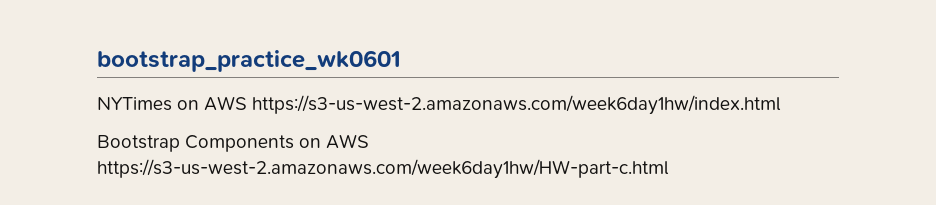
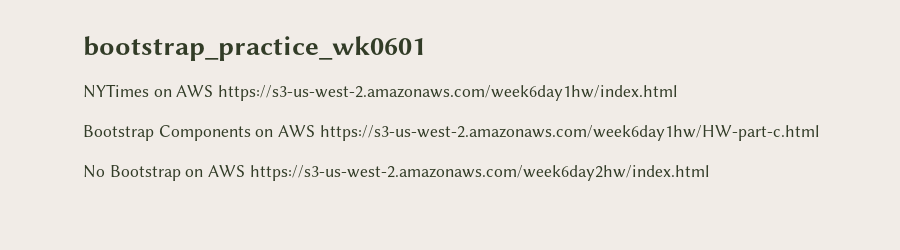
+ No Bootstrap on AWS https://s3-us-west-2.amazonaws.com/week6day2hw/index.html

